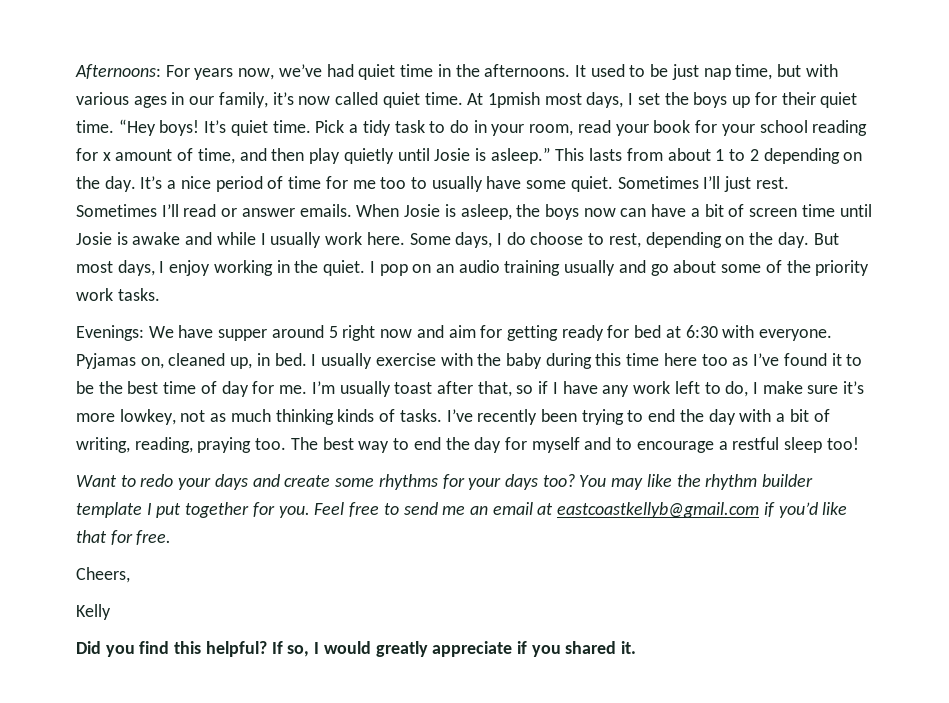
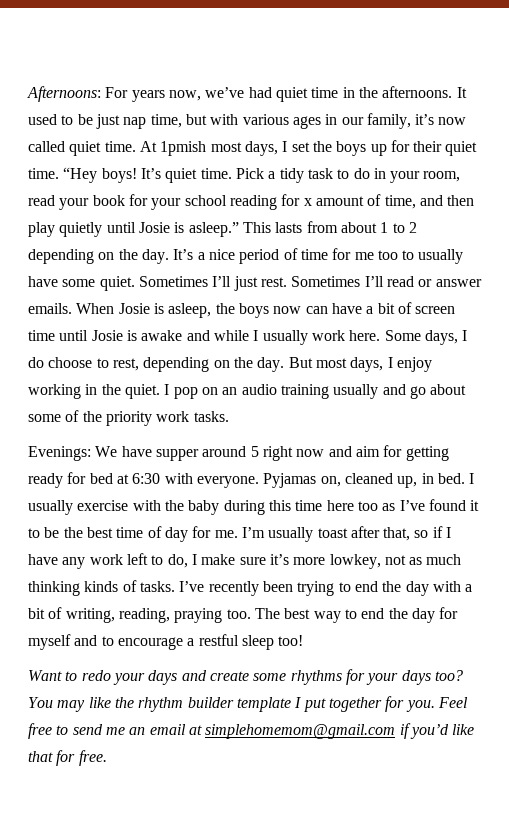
- Feel free to send me an email at eastcoastkellyb@gmail.com if you’d like that for free.
+ Feel free to send me an email at simplehomemom@gmail.com if you’d like that for free.
- Cheers,
- Kelly
- Did you find this helpful? If so, I would greatly appreciate if you shared it.

